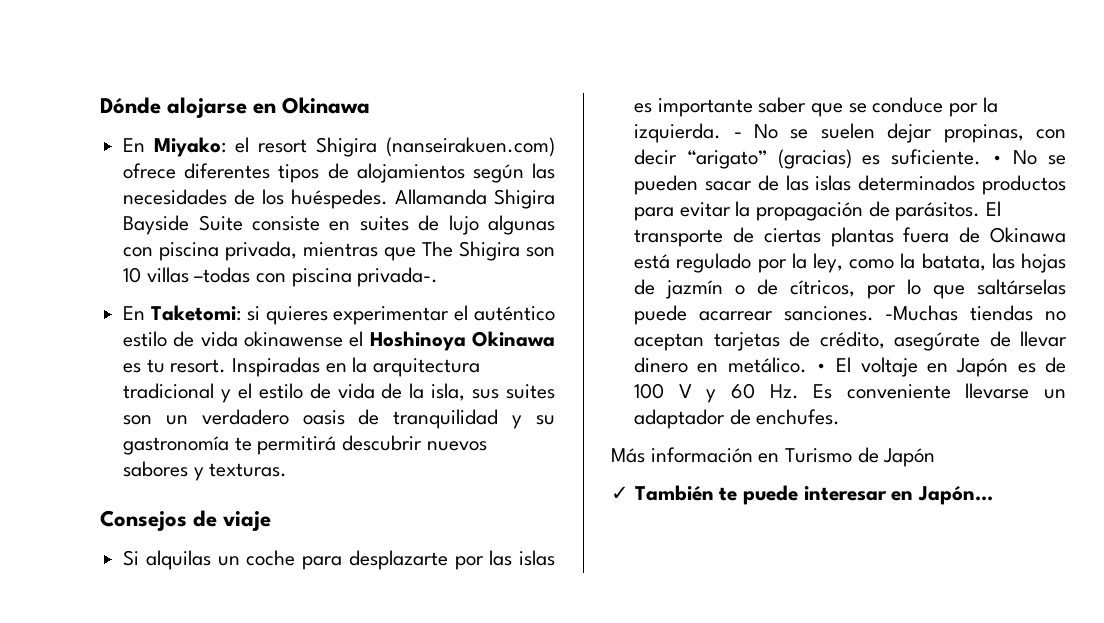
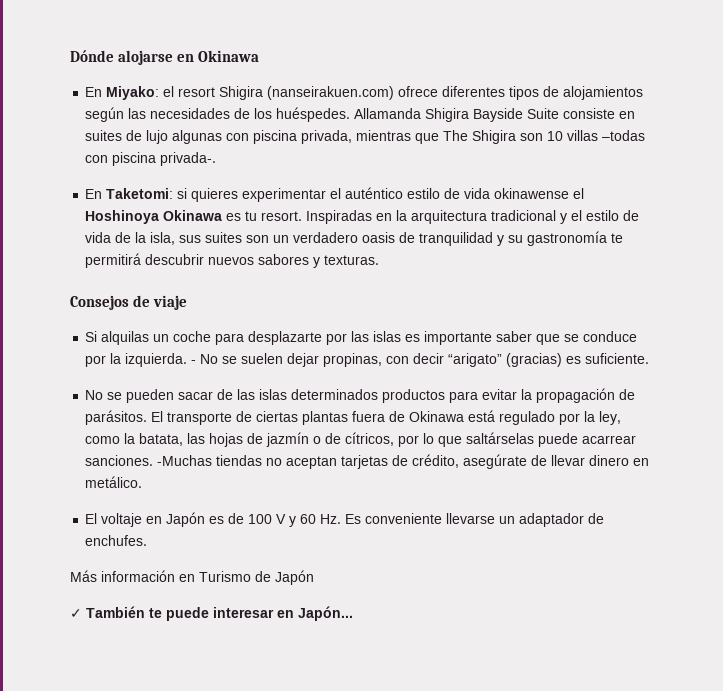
- - No se suelen dejar propinas, con decir “arigato” (gracias) es suficiente. • No se pueden sacar de las islas determinados productos para evitar la propagación de parásitos.
+ - No se suelen dejar propinas, con decir “arigato” (gracias) es suficiente.
+ No se pueden sacar de las islas determinados productos para evitar la propagación de parásitos.
- -Muchas tiendas no aceptan tarjetas de crédito, asegúrate de llevar dinero en metálico. • El voltaje en Japón es de 100 V y 60 Hz. Es conveniente llevarse un adaptador de enchufes.
+ -Muchas tiendas no aceptan tarjetas de crédito, asegúrate de llevar dinero en metálico.
+ El voltaje en Japón es de 100 V y 60 Hz. Es conveniente llevarse un adaptador de enchufes.

